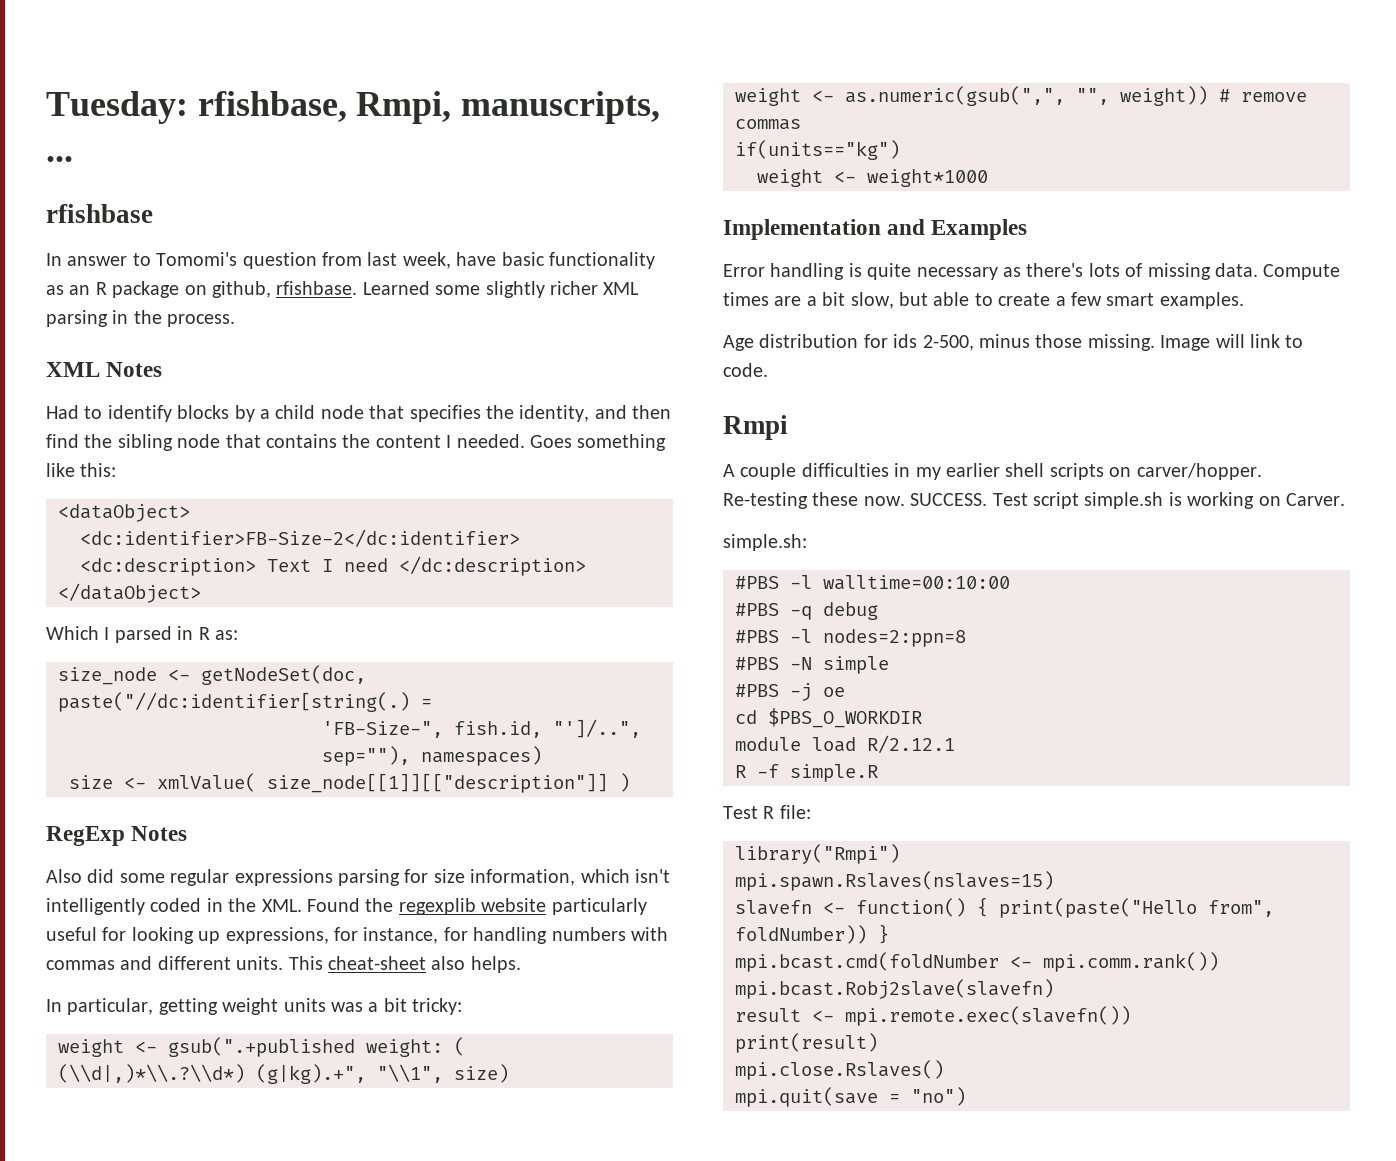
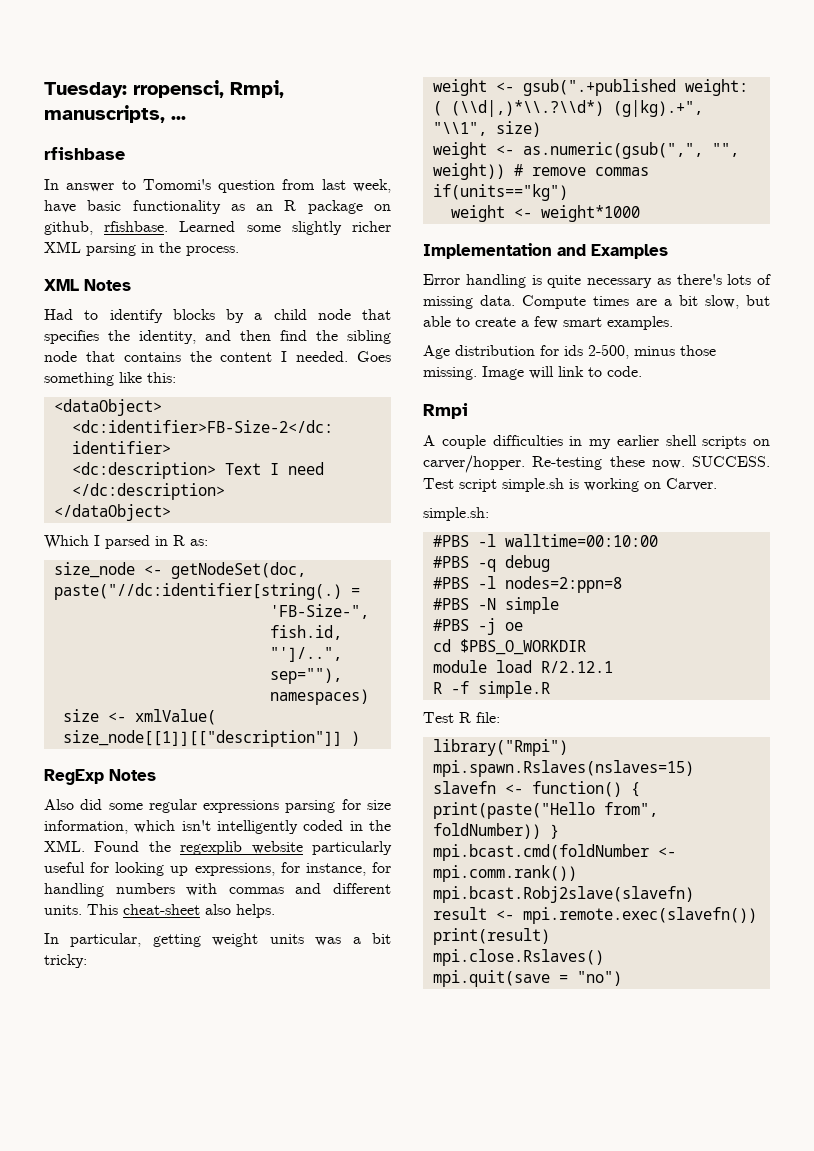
- Tuesday: rfishbase, Rmpi, manuscripts, ...
+ Tuesday: rropensci, Rmpi, manuscripts, ...

